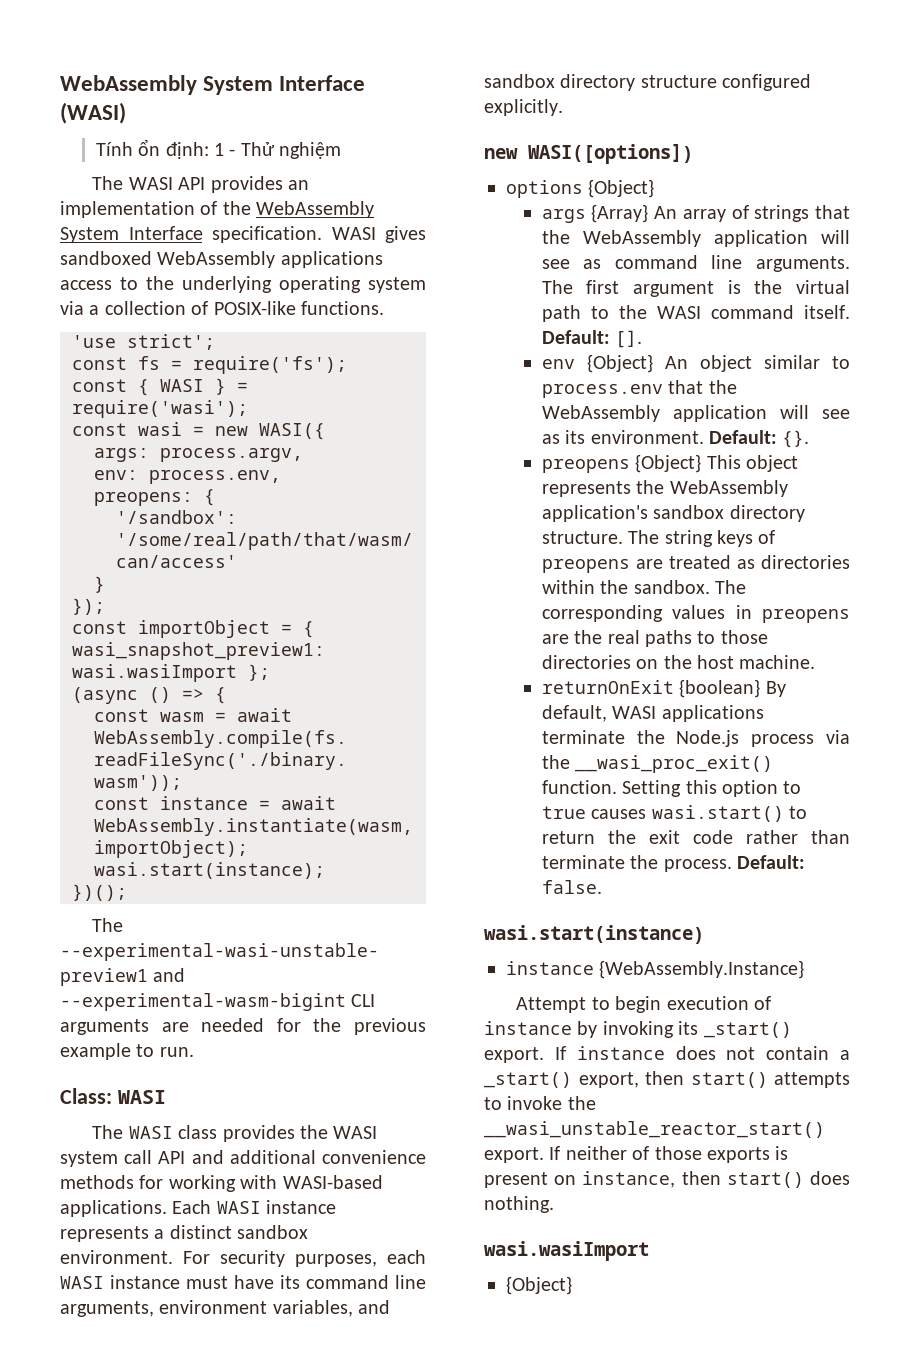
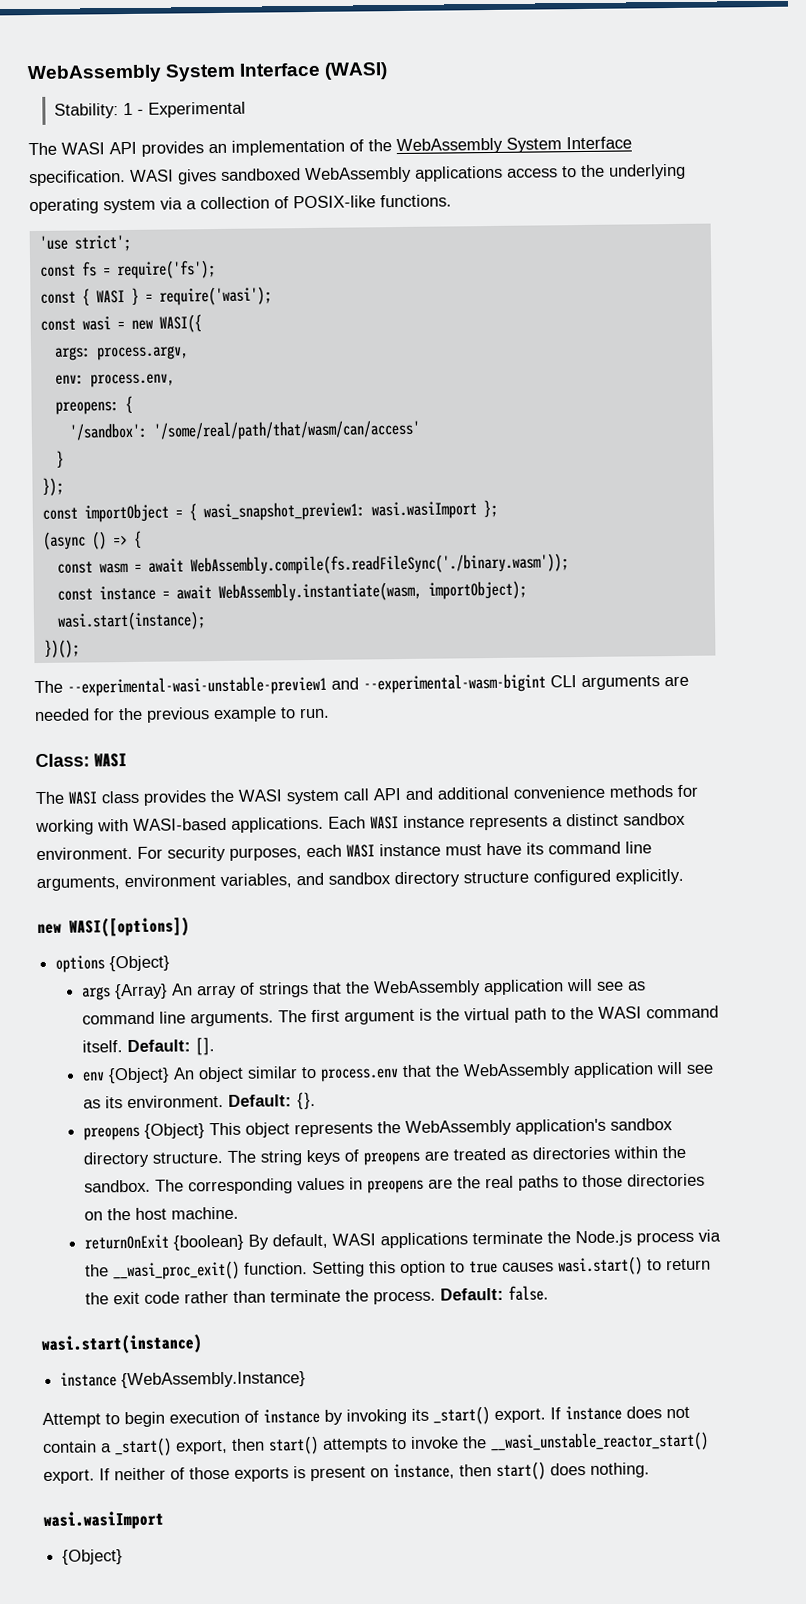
- Tính ổn định: 1 - Thử nghiệm
+ Stability: 1 - Experimental

